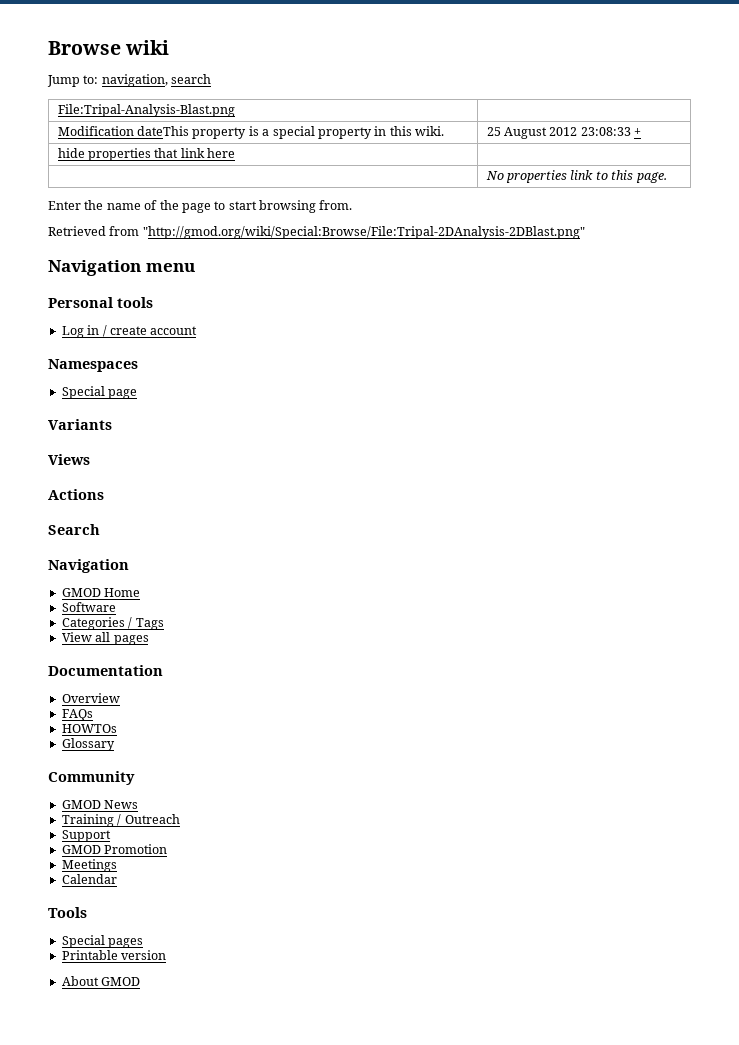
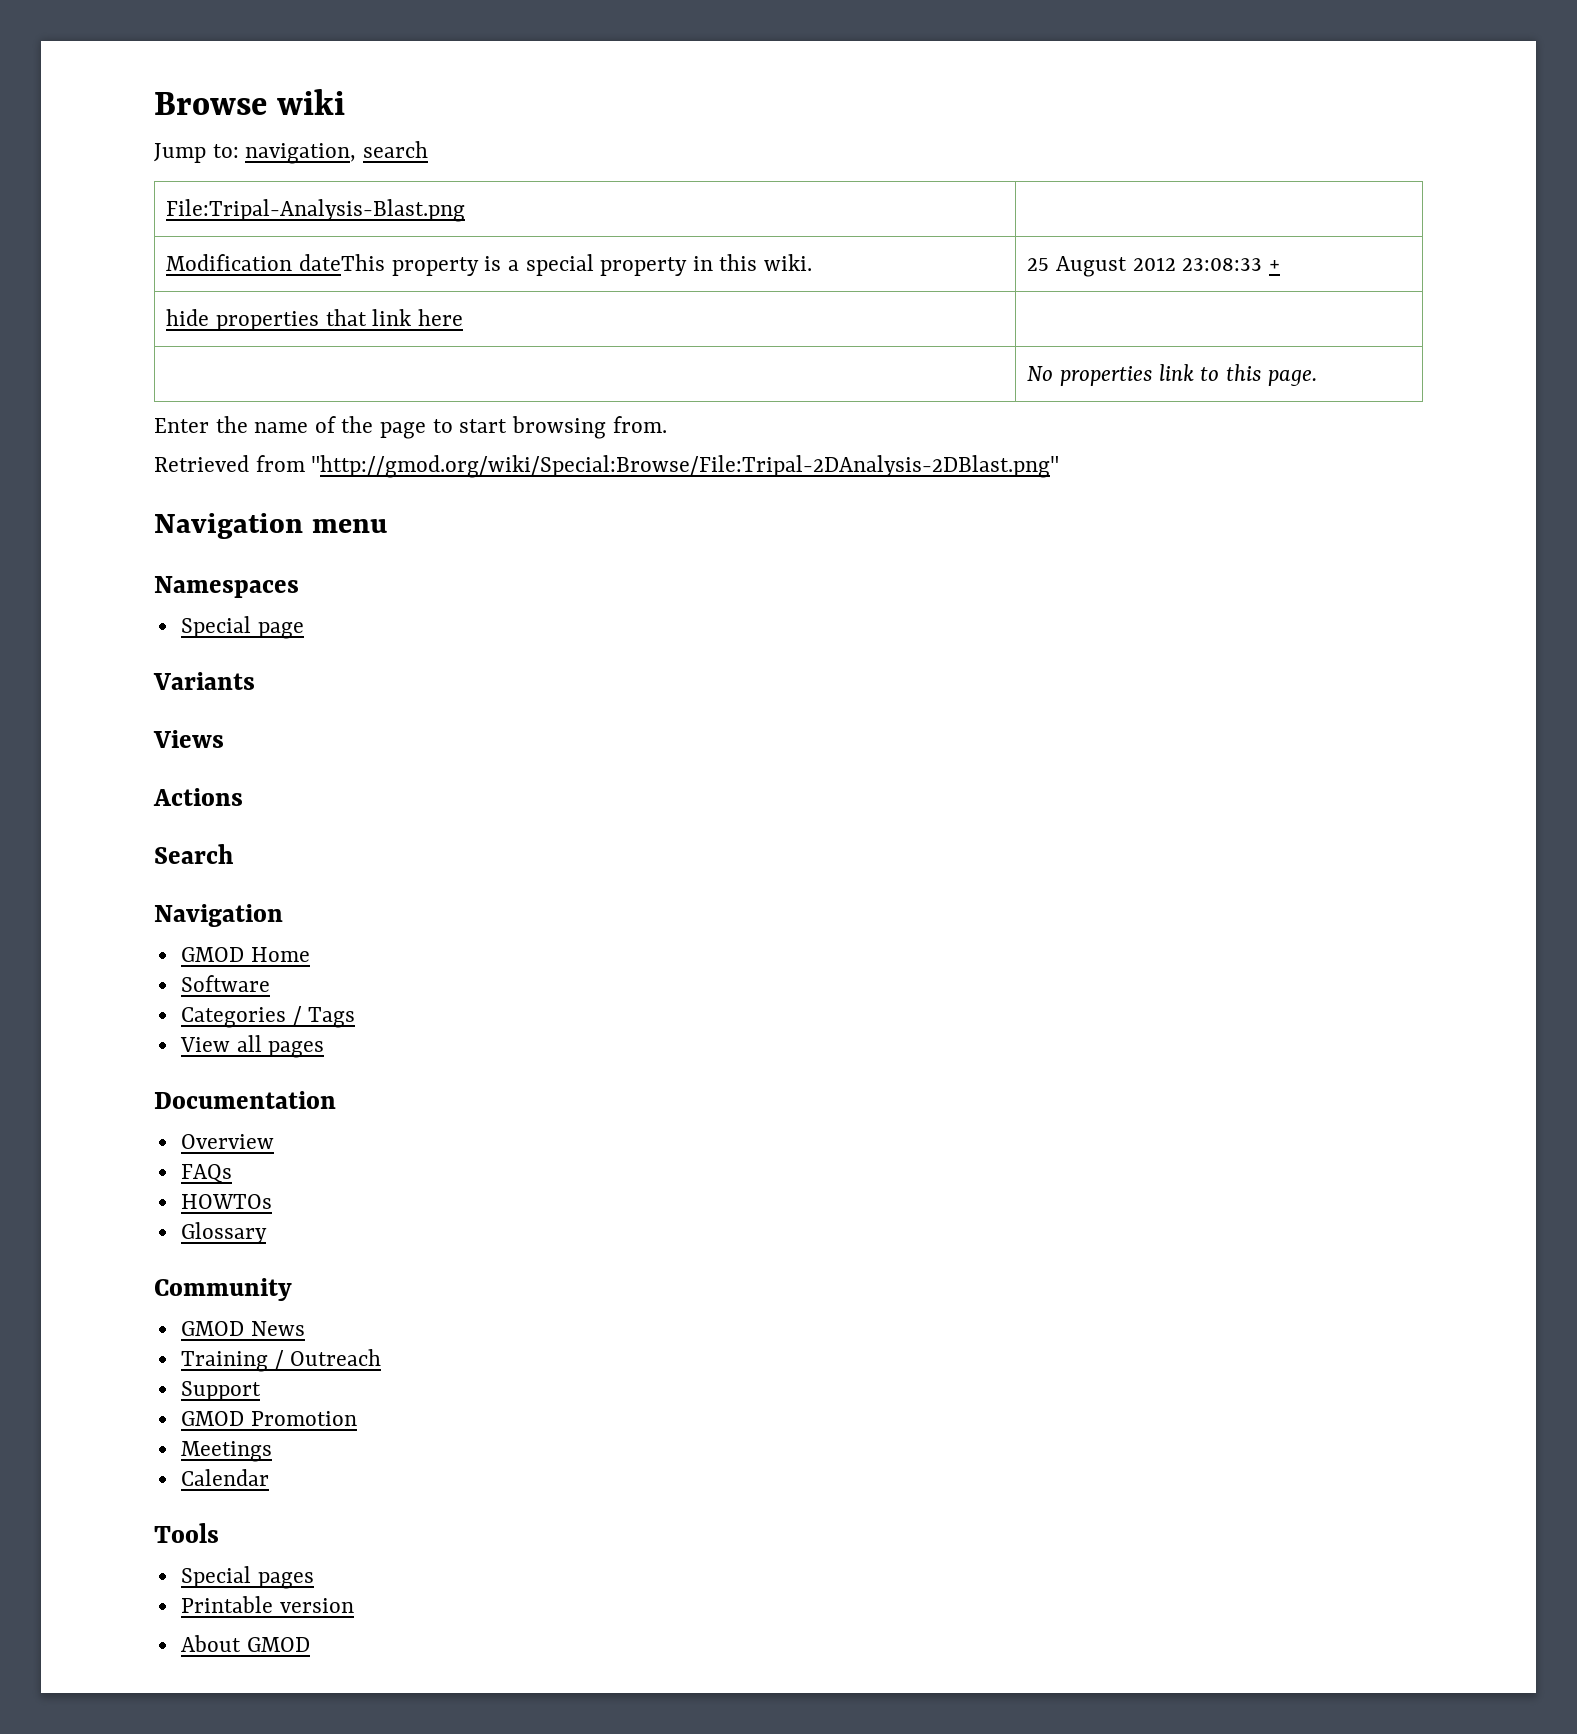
- Personal tools
- Log in / create account

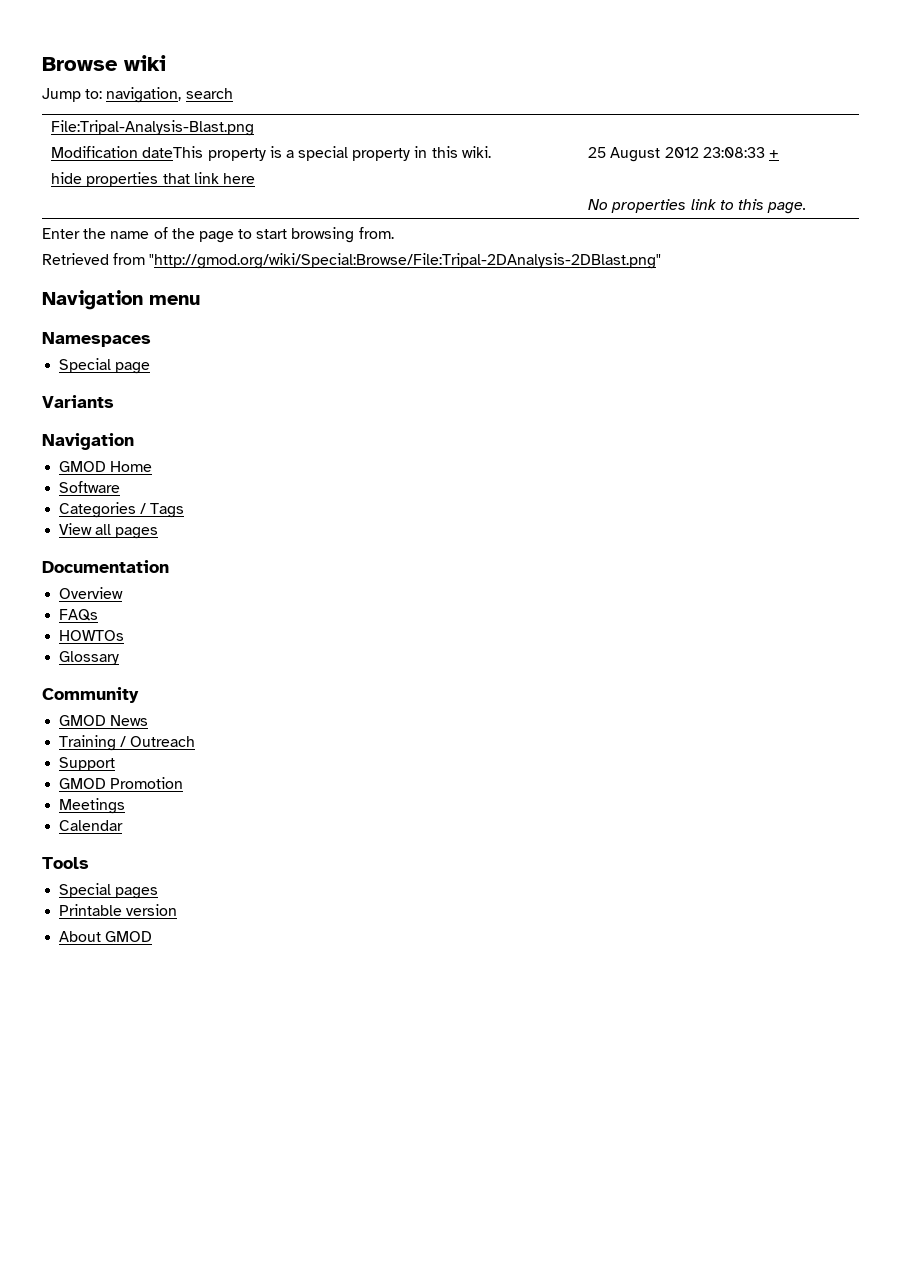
- Views
- Actions
- Search

